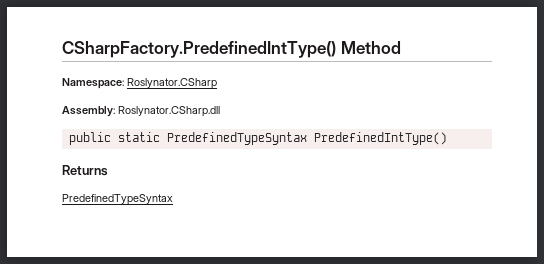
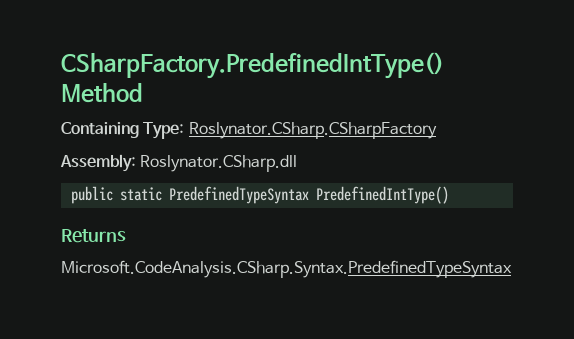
- Namespace: Roslynator.CSharp
+ Containing Type: Roslynator.CSharp.CSharpFactory
  Returns
- PredefinedTypeSyntax
+ Microsoft.CodeAnalysis.CSharp.Syntax.PredefinedTypeSyntax

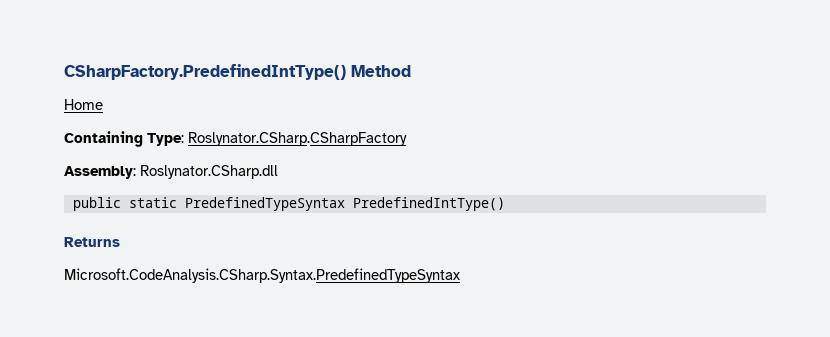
+ Home

